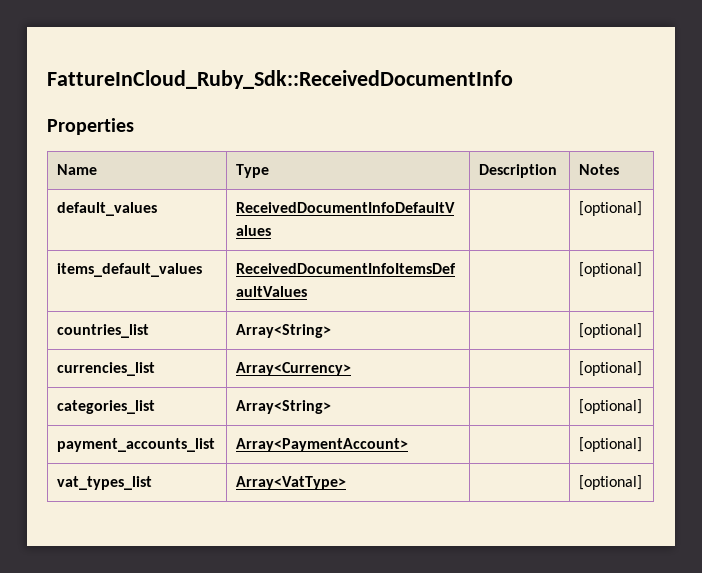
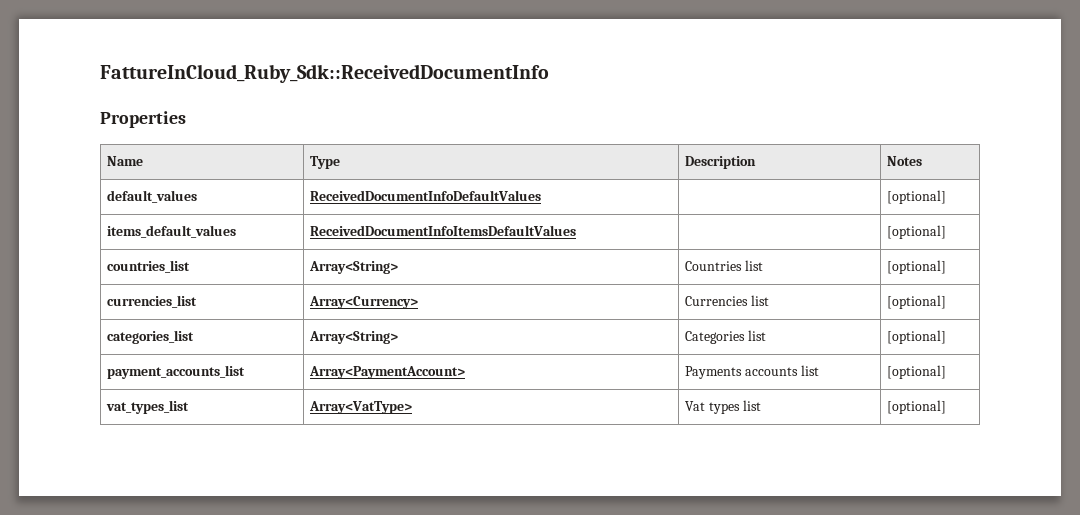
- countries_list | Array<String> | | [optional]
+ countries_list | Array<String> | Countries list | [optional]
- currencies_list | Array<Currency> | | [optional]
+ currencies_list | Array<Currency> | Currencies list | [optional]
- categories_list | Array<String> | | [optional]
+ categories_list | Array<String> | Categories list | [optional]
- payment_accounts_list | Array<PaymentAccount> | | [optional]
+ payment_accounts_list | Array<PaymentAccount> | Payments accounts list | [optional]
- vat_types_list | Array<VatType> | | [optional]
+ vat_types_list | Array<VatType> | Vat types list | [optional]

